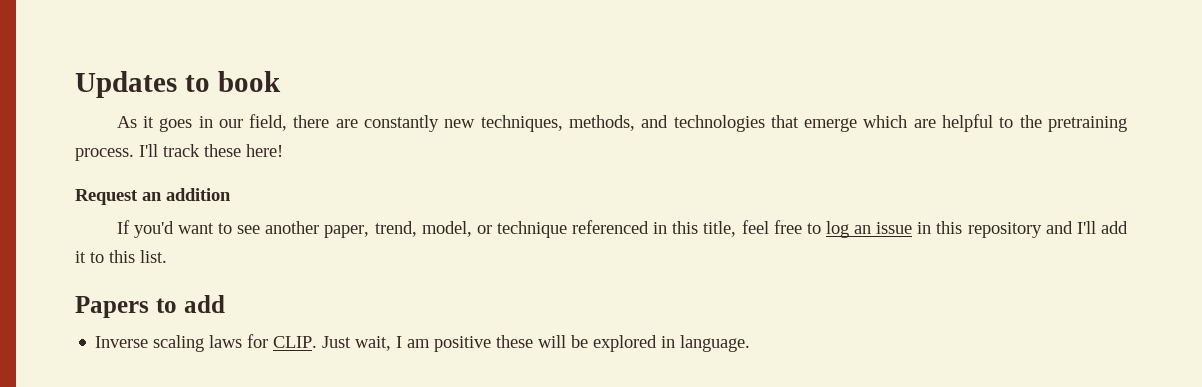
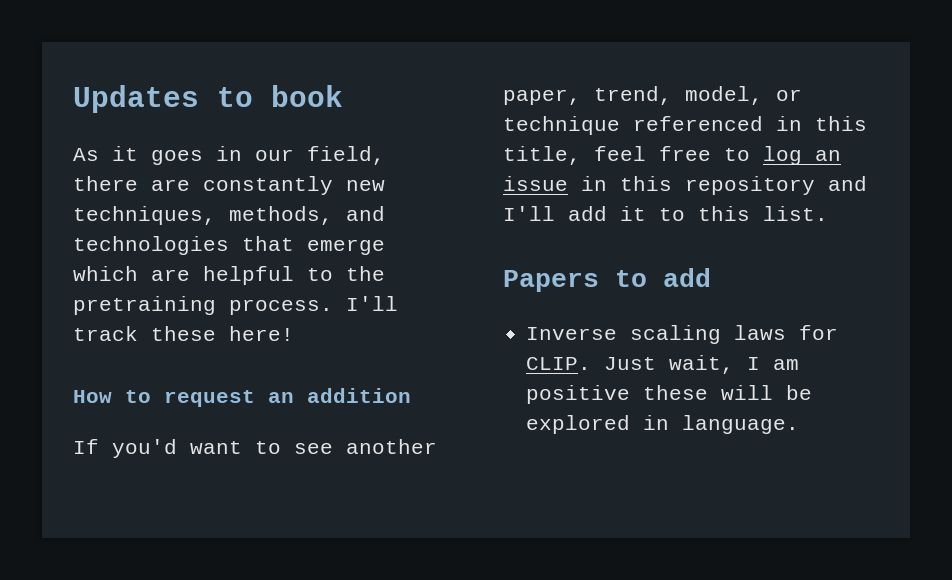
- Request an addition
+ How to request an addition

